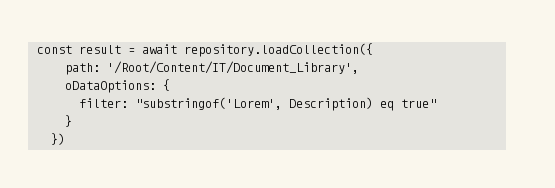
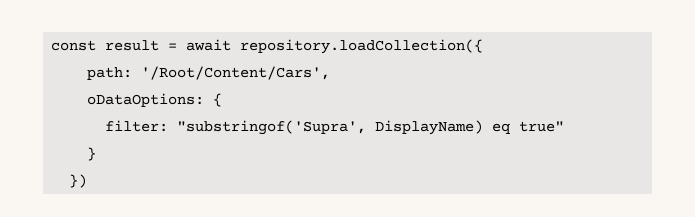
- path: '/Root/Content/IT/Document_Library',
+ path: '/Root/Content/Cars',
- filter: "substringof('Lorem', Description) eq true"
+ filter: "substringof('Supra', DisplayName) eq true"

